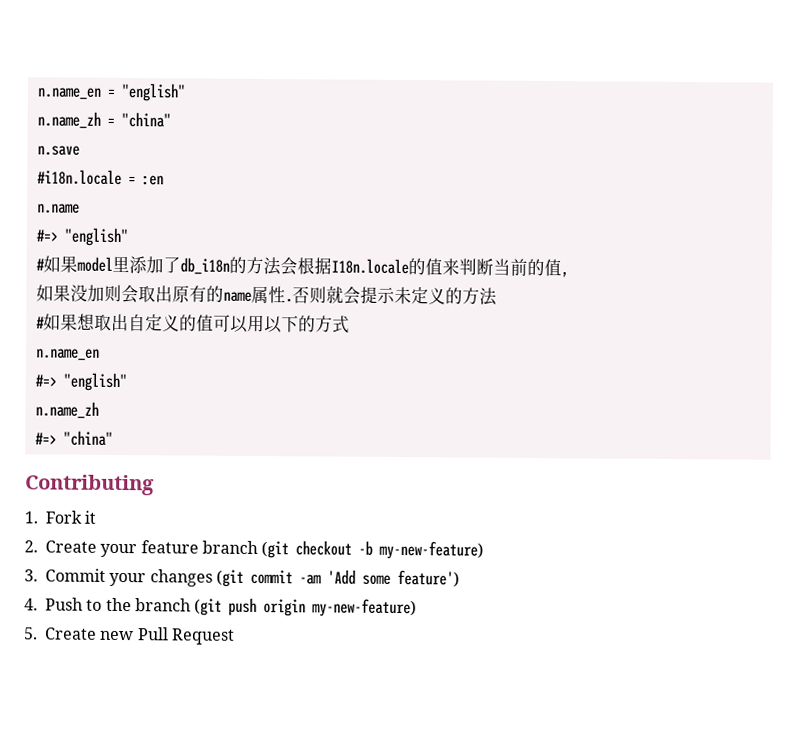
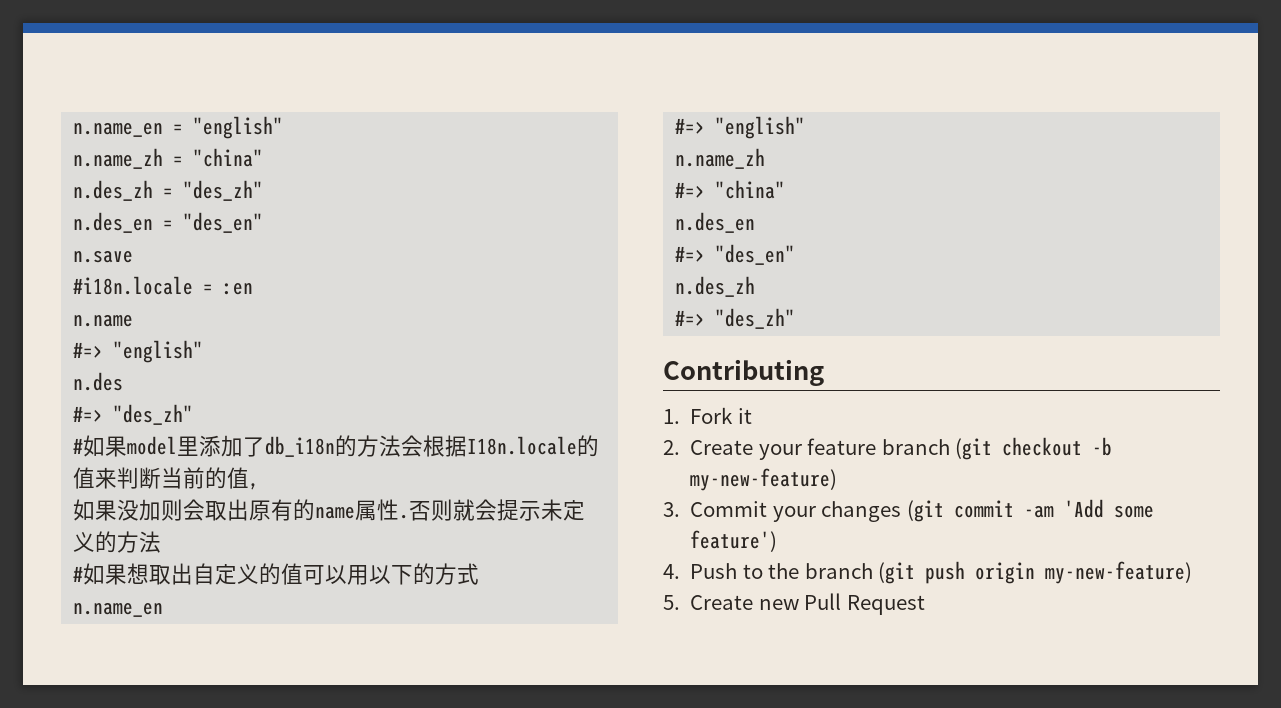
+ n.des_zh = "des_zh"
+ n.des_en = "des_en"
+ n.des
+ #=> "des_zh"
  #=> "china"
+ n.des_en
+ #=> "des_en"
+ n.des_zh
+ #=> "des_zh"

